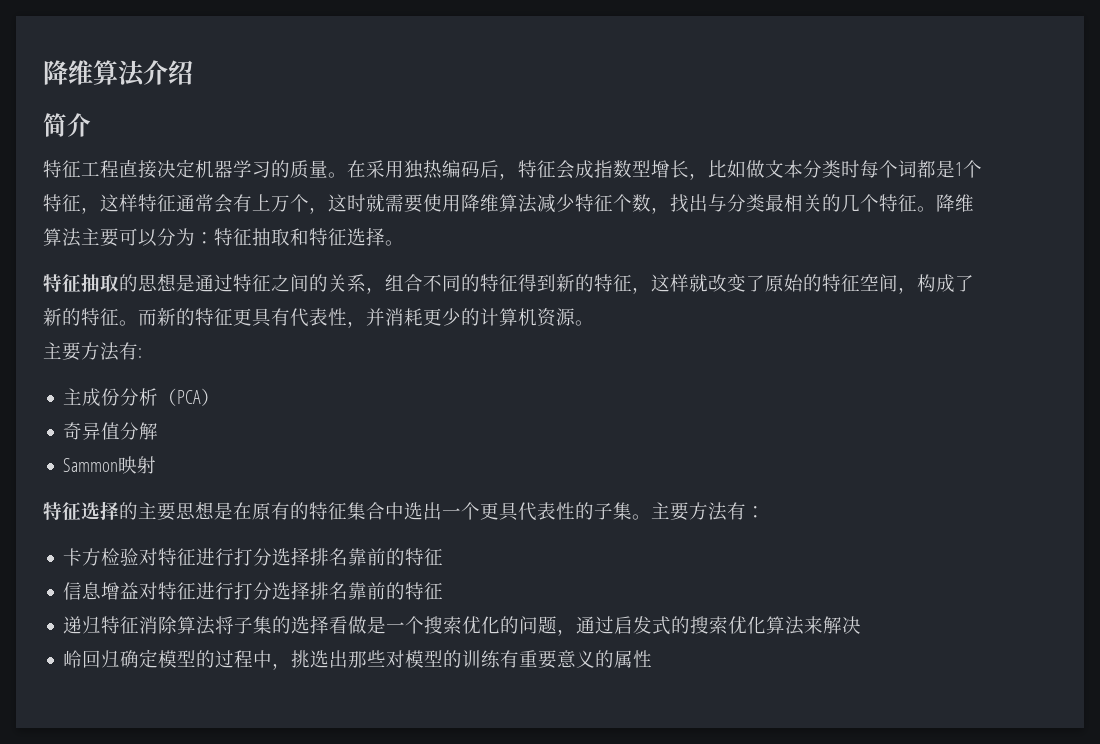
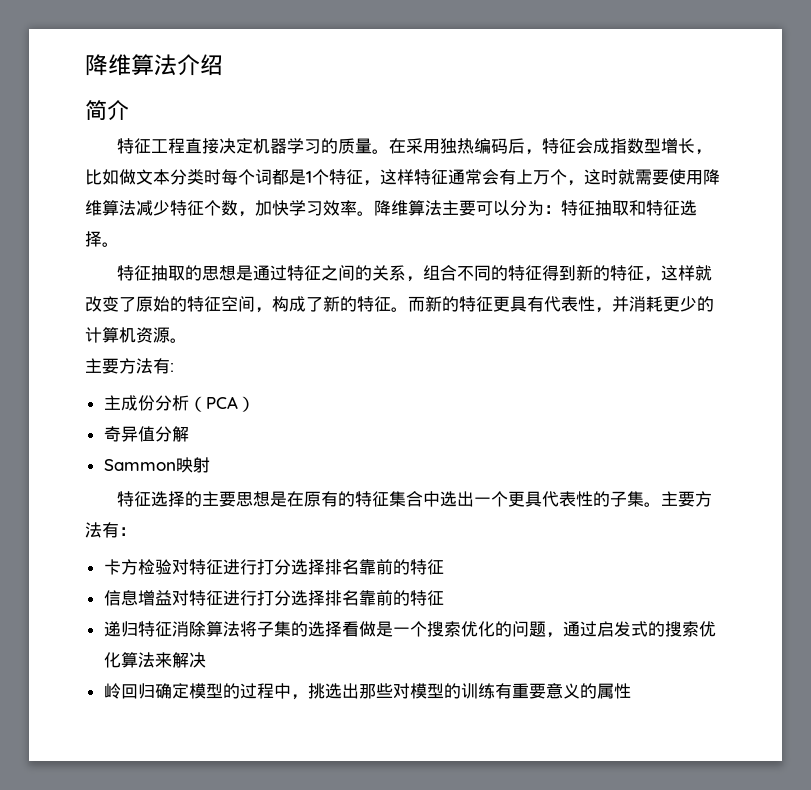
- 在采用独热编码后，特征会成指数型增长，比如做文本分类时每个词都是1个特征，这样特征通常会有上万个，这时就需要使用降维算法减少特征个数，找出与分类最相关的几个特征。
+ 在采用独热编码后，特征会成指数型增长，比如做文本分类时每个词都是1个特征，这样特征通常会有上万个，这时就需要使用降维算法减少特征个数，加快学习效率。

